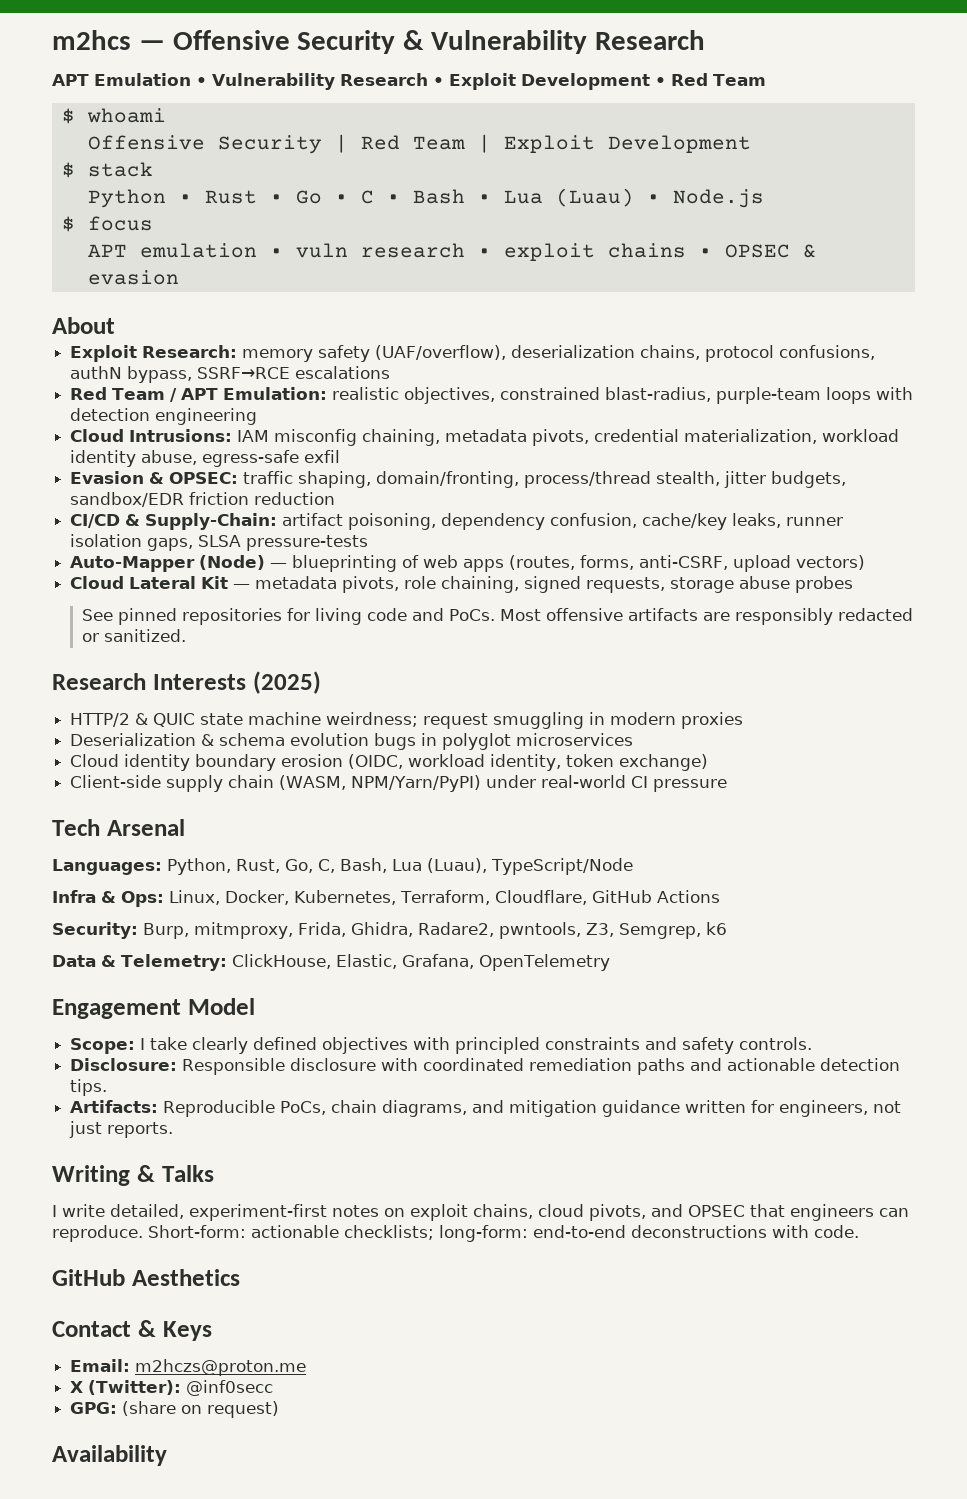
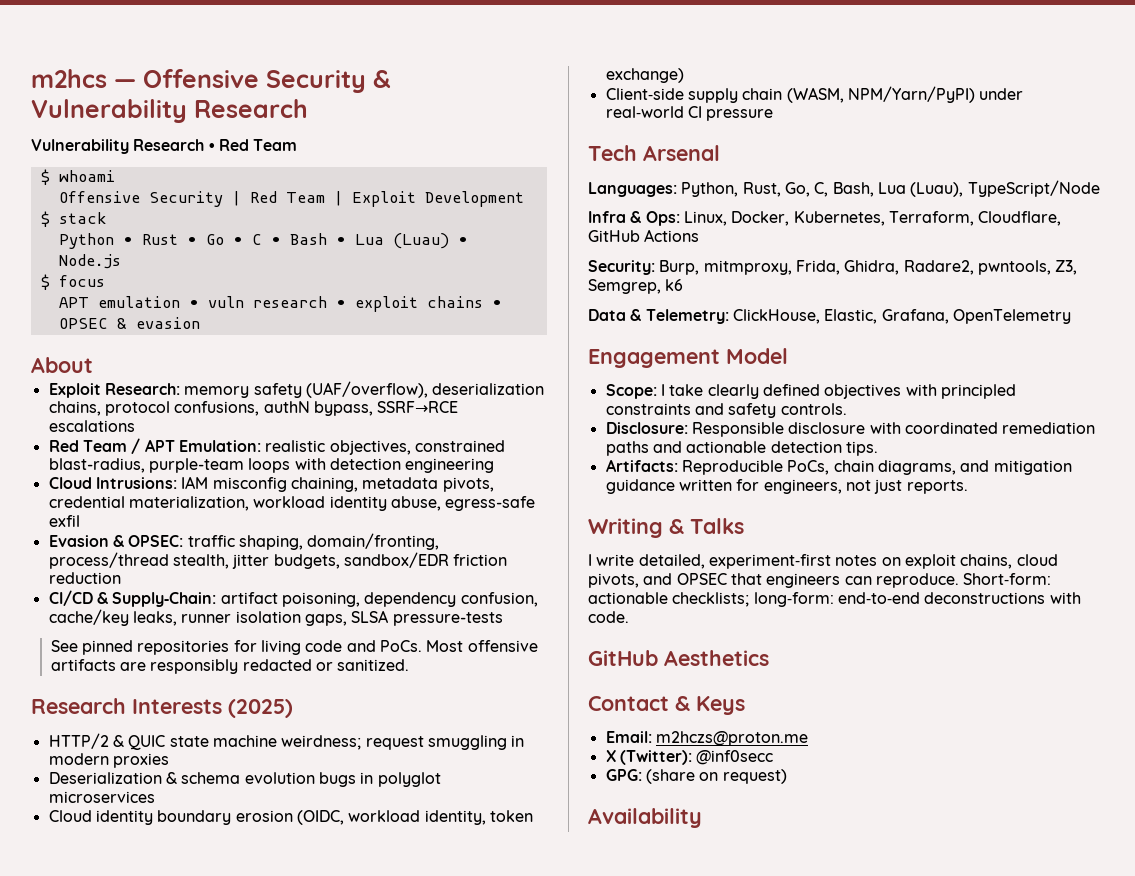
- APT Emulation • Vulnerability Research • Exploit Development • Red Team
+ Vulnerability Research • Red Team
- Auto‑Mapper (Node) — blueprinting of web apps (routes, forms, anti‑CSRF, upload vectors)
- Cloud Lateral Kit — metadata pivots, role chaining, signed requests, storage abuse probes

